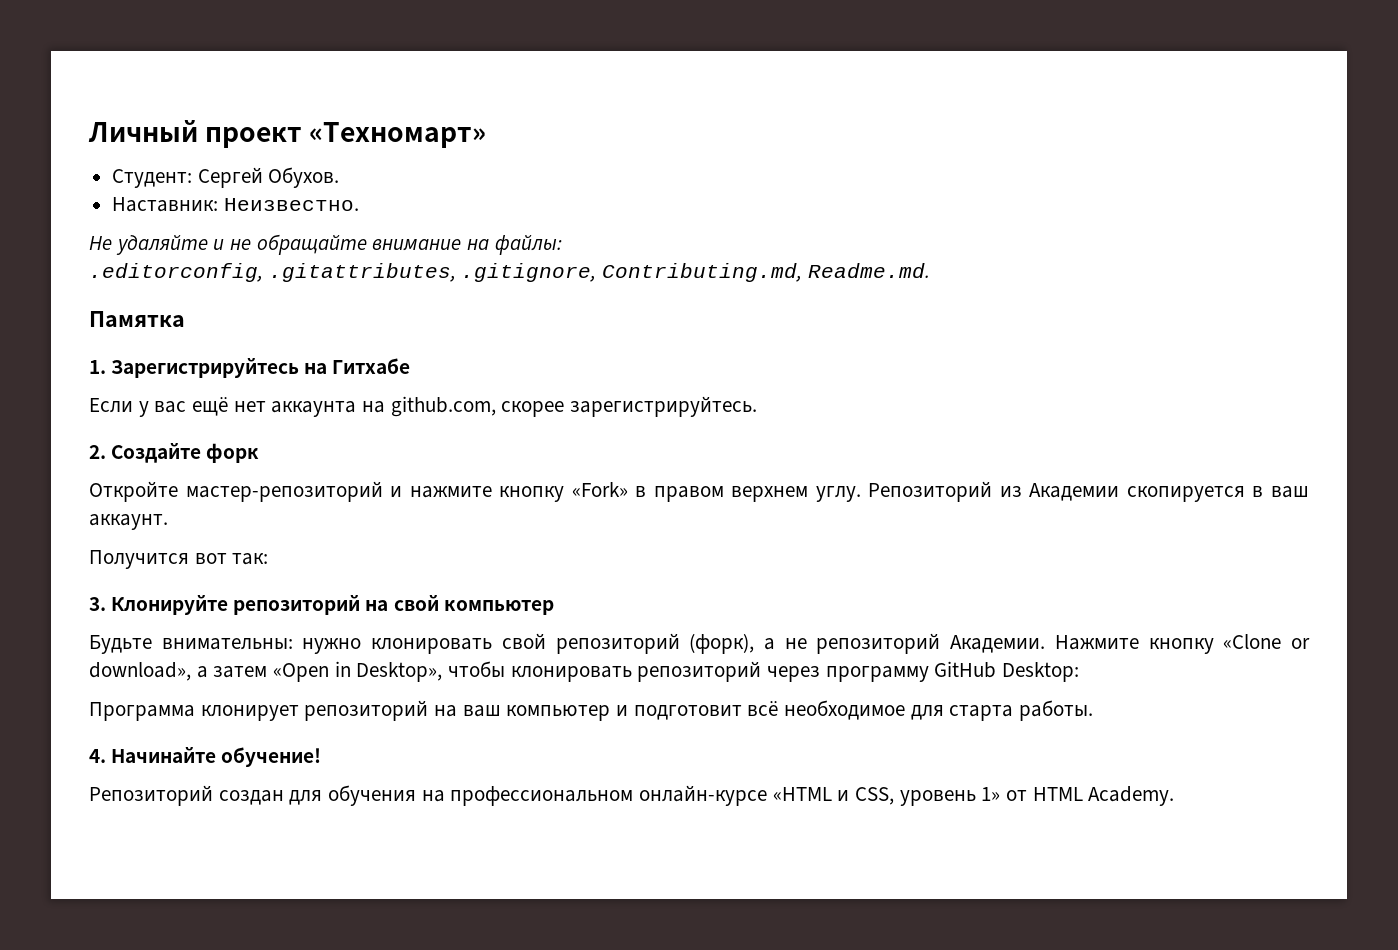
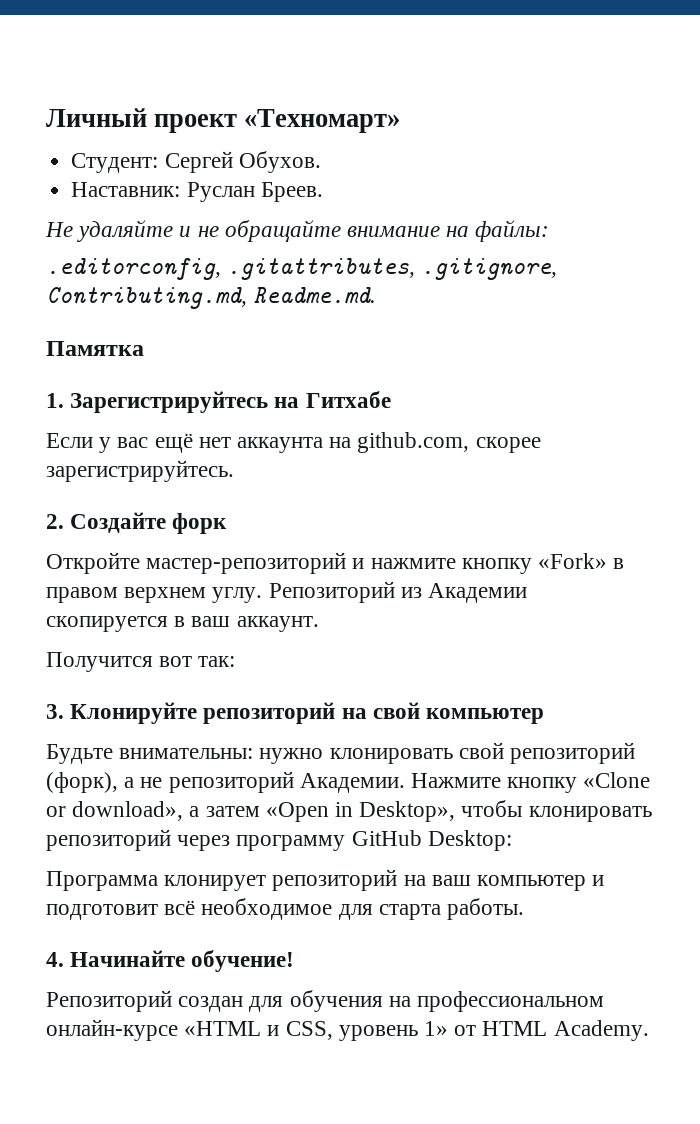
- Наставник: Неизвестно.
+ Наставник: Руслан Бреев.

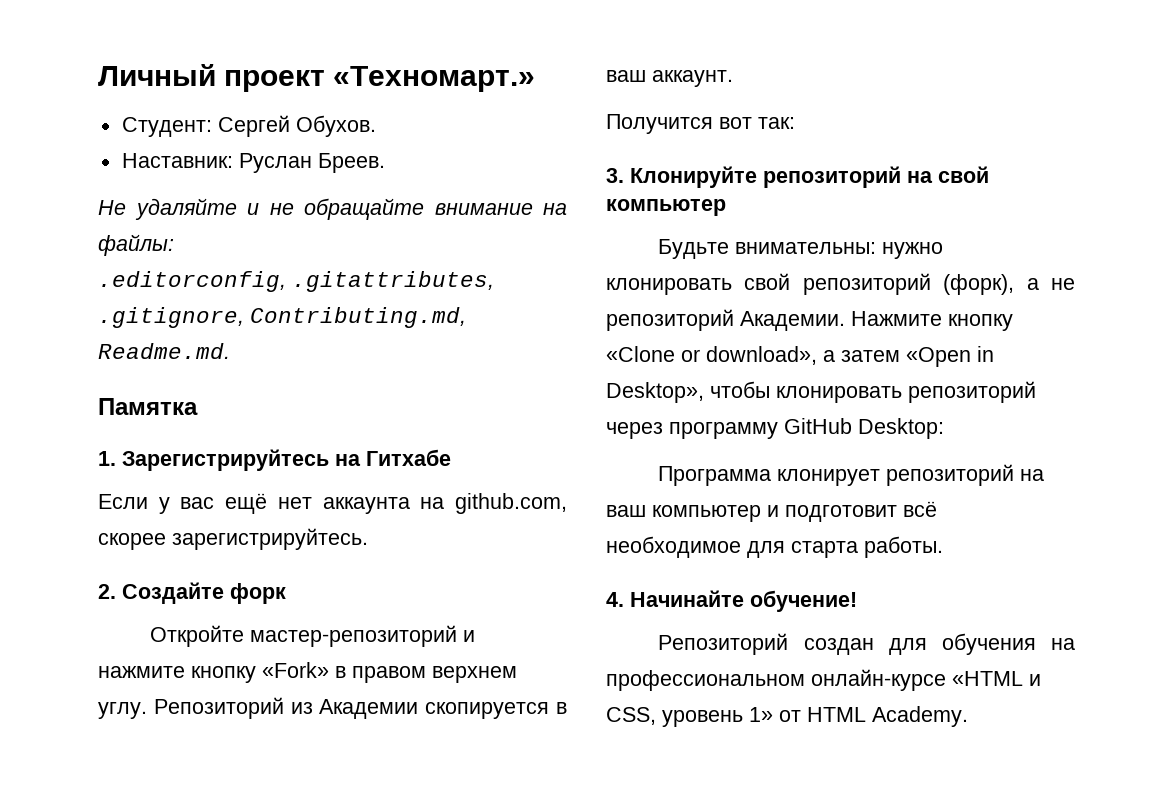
- Личный проект «Техномарт»
+ Личный проект «Техномарт.»

